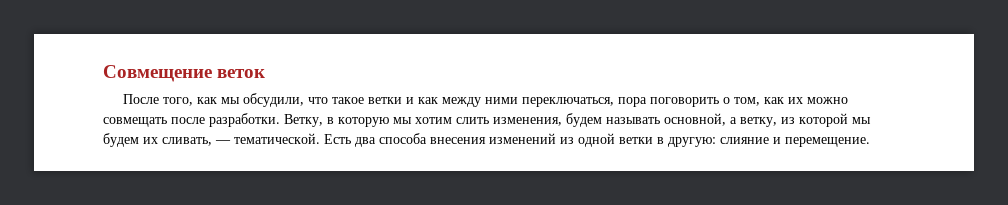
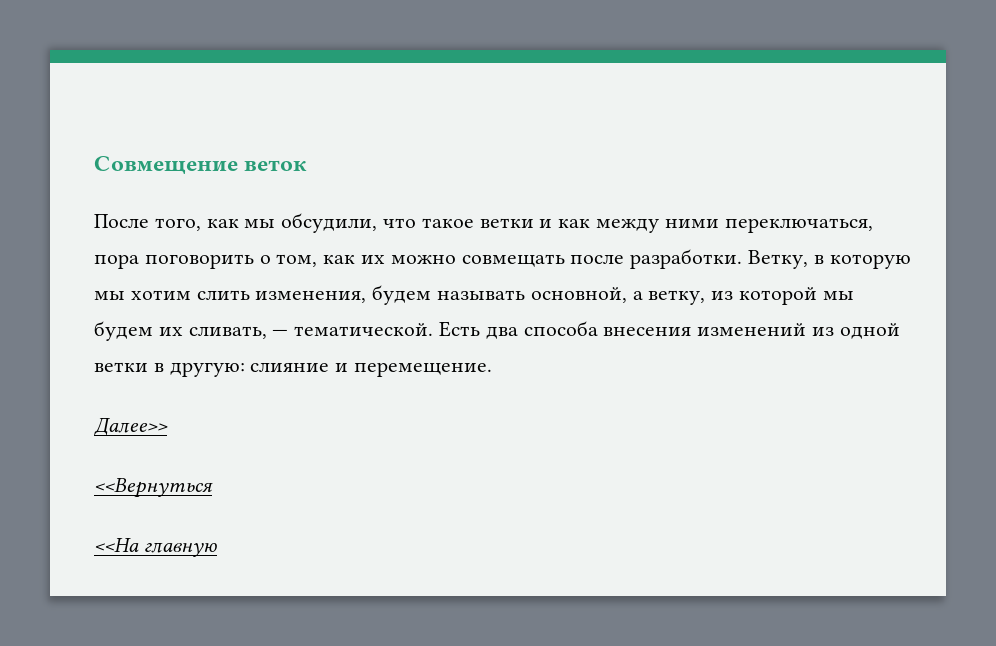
+ Далее>>
+ <<Вернуться
+ <<На главную

